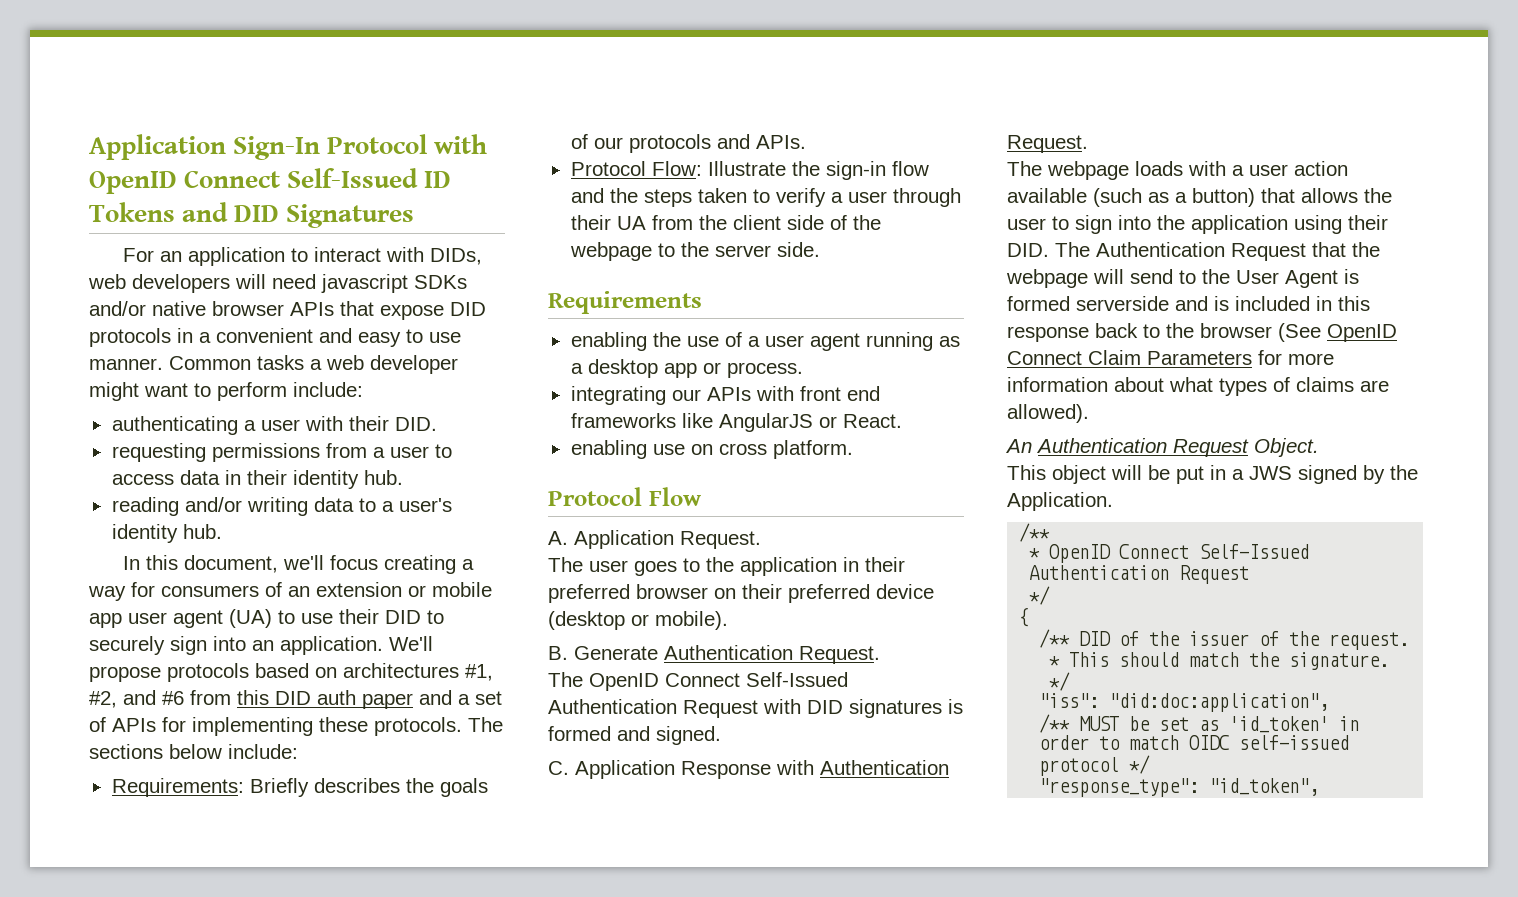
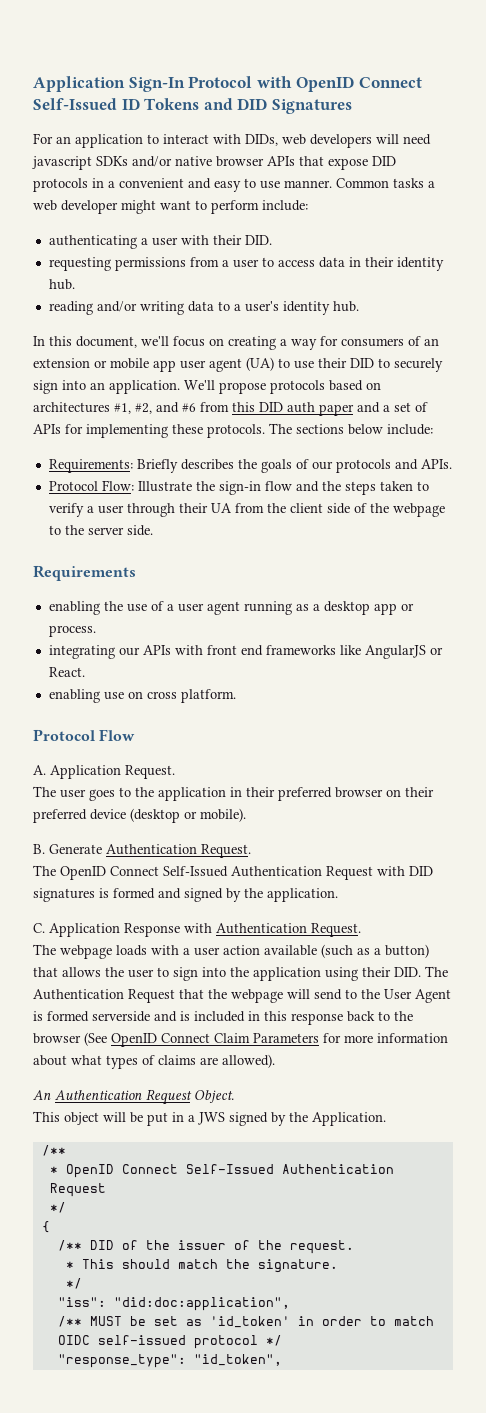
- In this document, we'll focus creating a way for consumers of an extension or mobile app user agent (UA) to use their DID to securely sign into an application.
+ In this document, we'll focus on creating a way for consumers of an extension or mobile app user agent (UA) to use their DID to securely sign into an application.
- The OpenID Connect Self-Issued Authentication Request with DID signatures is formed and signed.
+ The OpenID Connect Self-Issued Authentication Request with DID signatures is formed and signed by the application.

